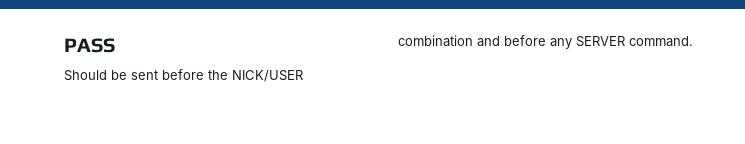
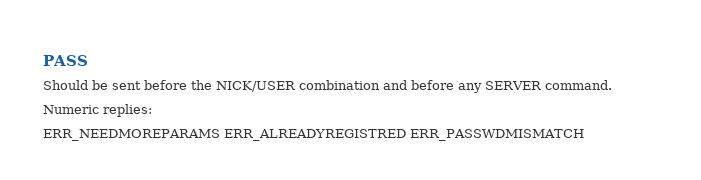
+ Numeric replies:
+ ERR_NEEDMOREPARAMS ERR_ALREADYREGISTRED ERR_PASSWDMISMATCH

